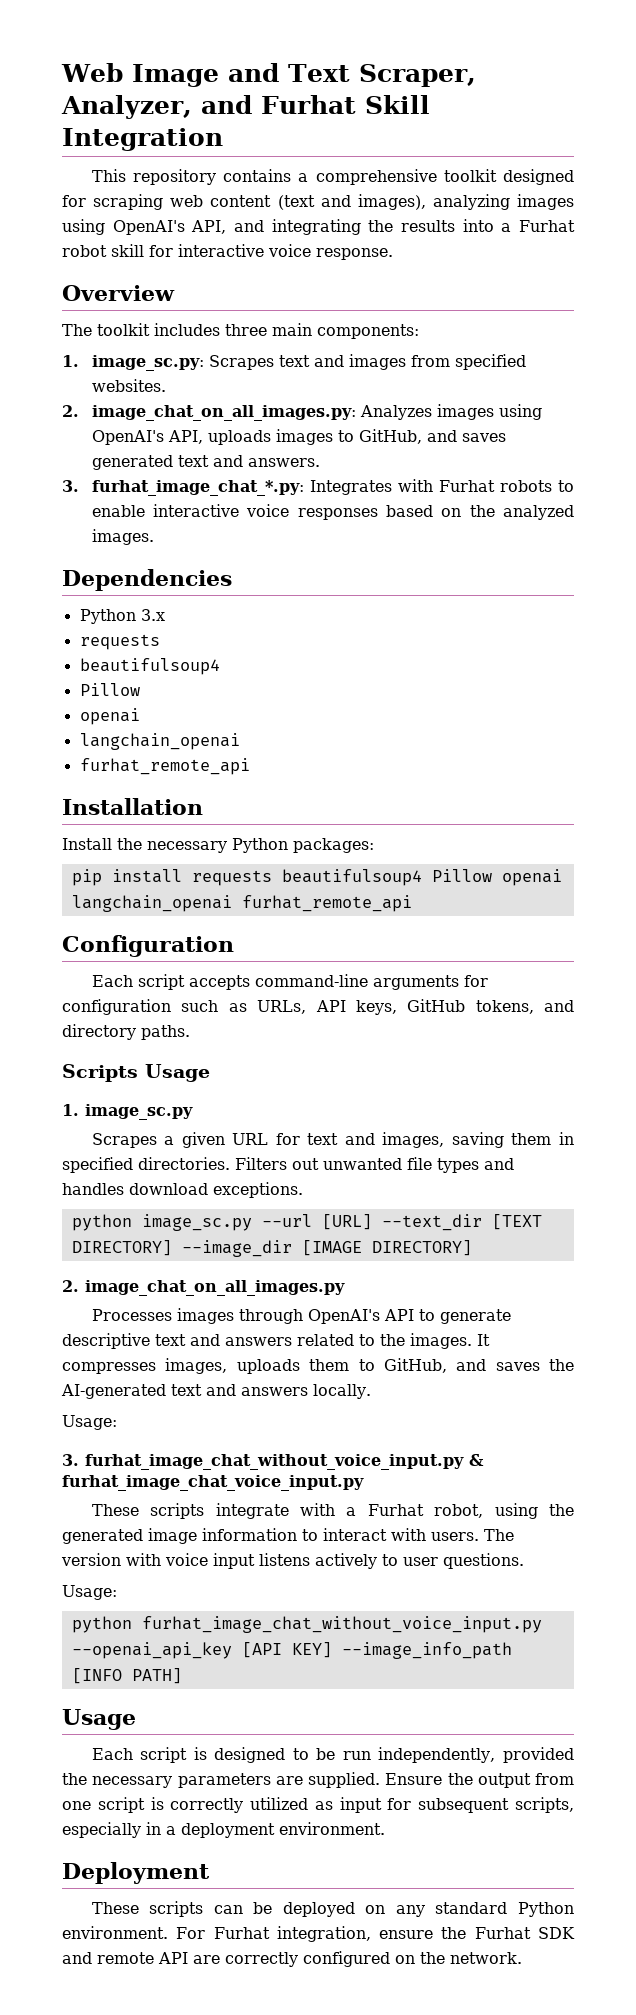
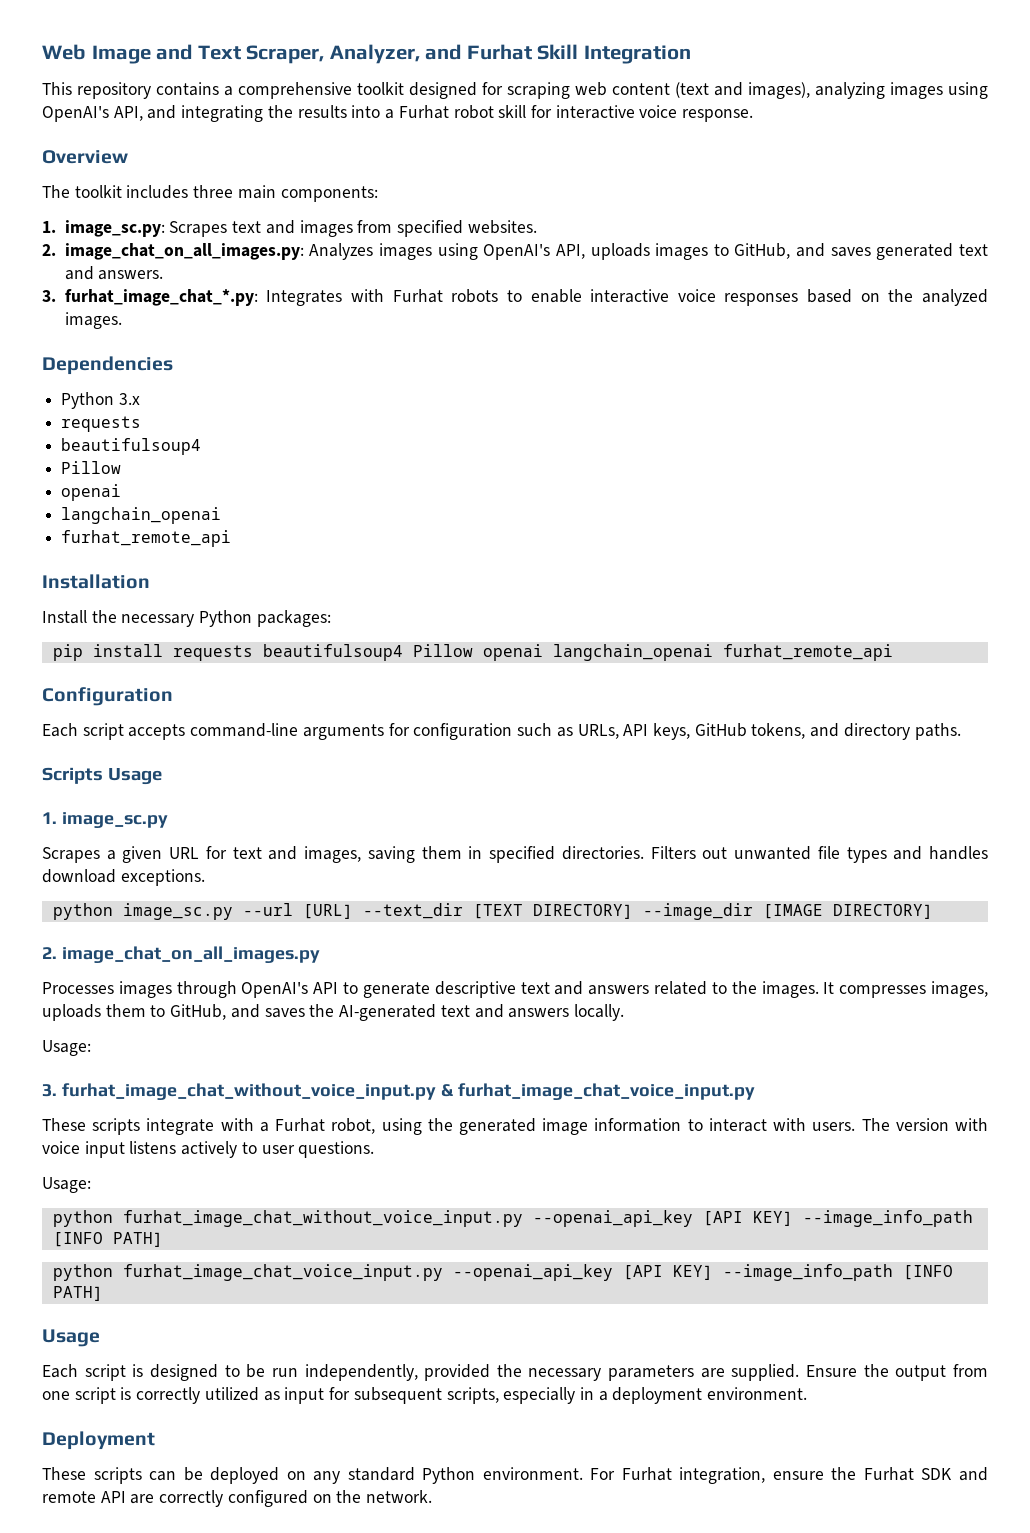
+ python furhat_image_chat_voice_input.py --openai_api_key [API KEY] --image_info_path [INFO PATH]

